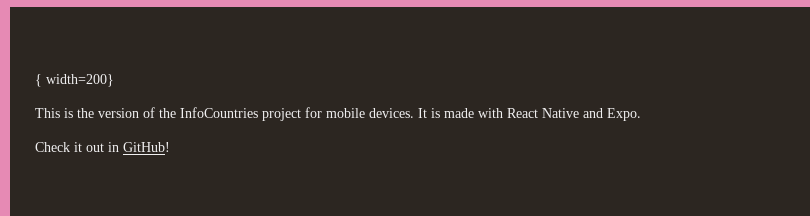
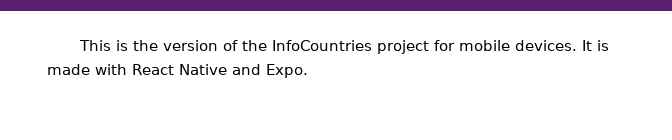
- { width=200}
- Check it out in GitHub!

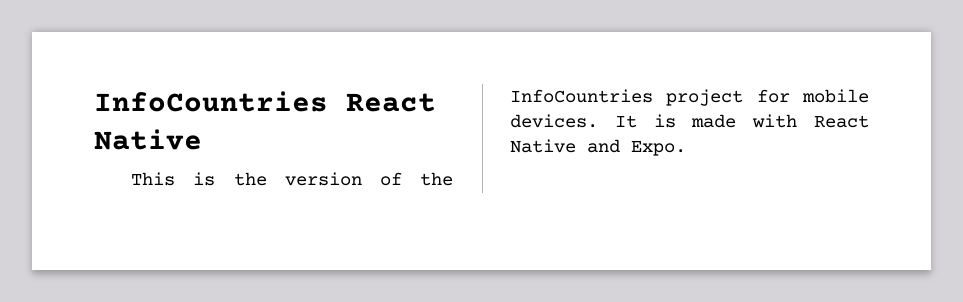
+ InfoCountries React Native

